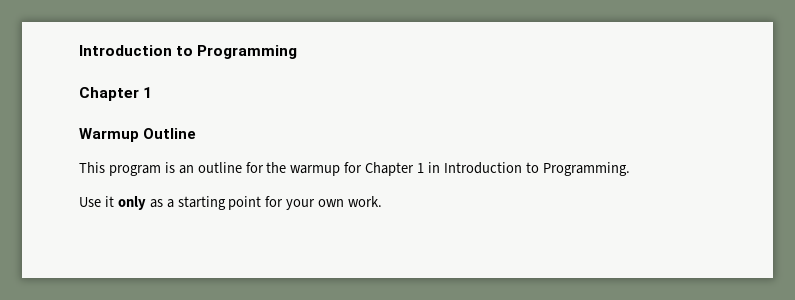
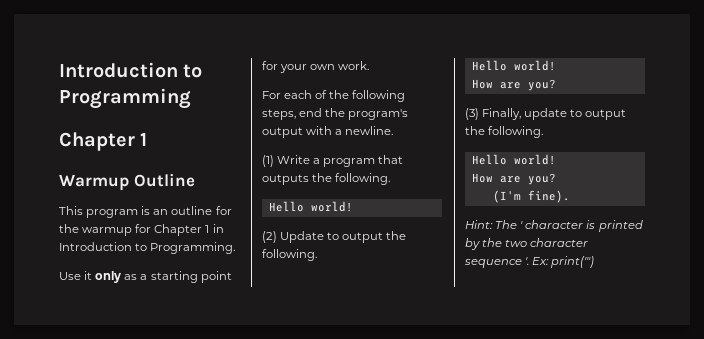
+ For each of the following steps, end the program's output with a newline.
+ (1) Write a program that outputs the following.
+ Hello world!
+ (2) Update to output the following.
+ Hello world!
+ How are you?
+ (3) Finally, update to output the following.
+ Hello world!
+ How are you?
+ (I'm fine).
+ Hint: The ' character is printed by the two character sequence '. Ex: print(''')

